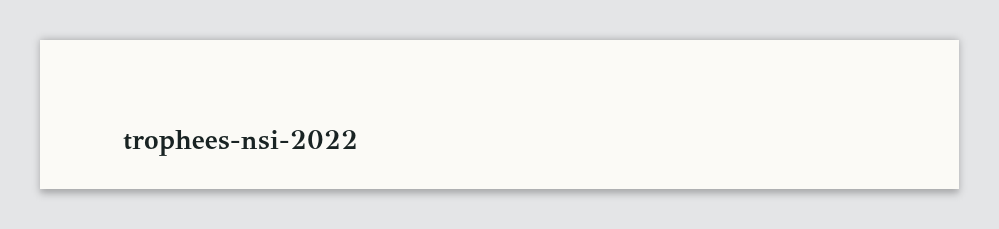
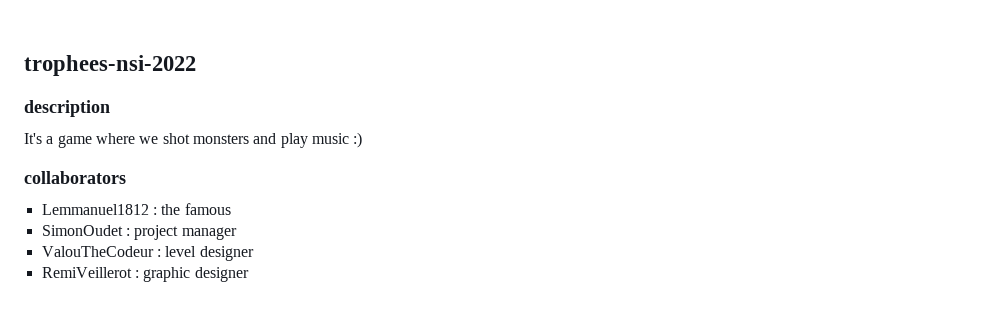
+ description
+ It's a game where we shot monsters and play music :)
+ collaborators
+ Lemmanuel1812 : the famous
+ SimonOudet : project manager
+ ValouTheCodeur : level designer
+ RemiVeillerot : graphic designer

